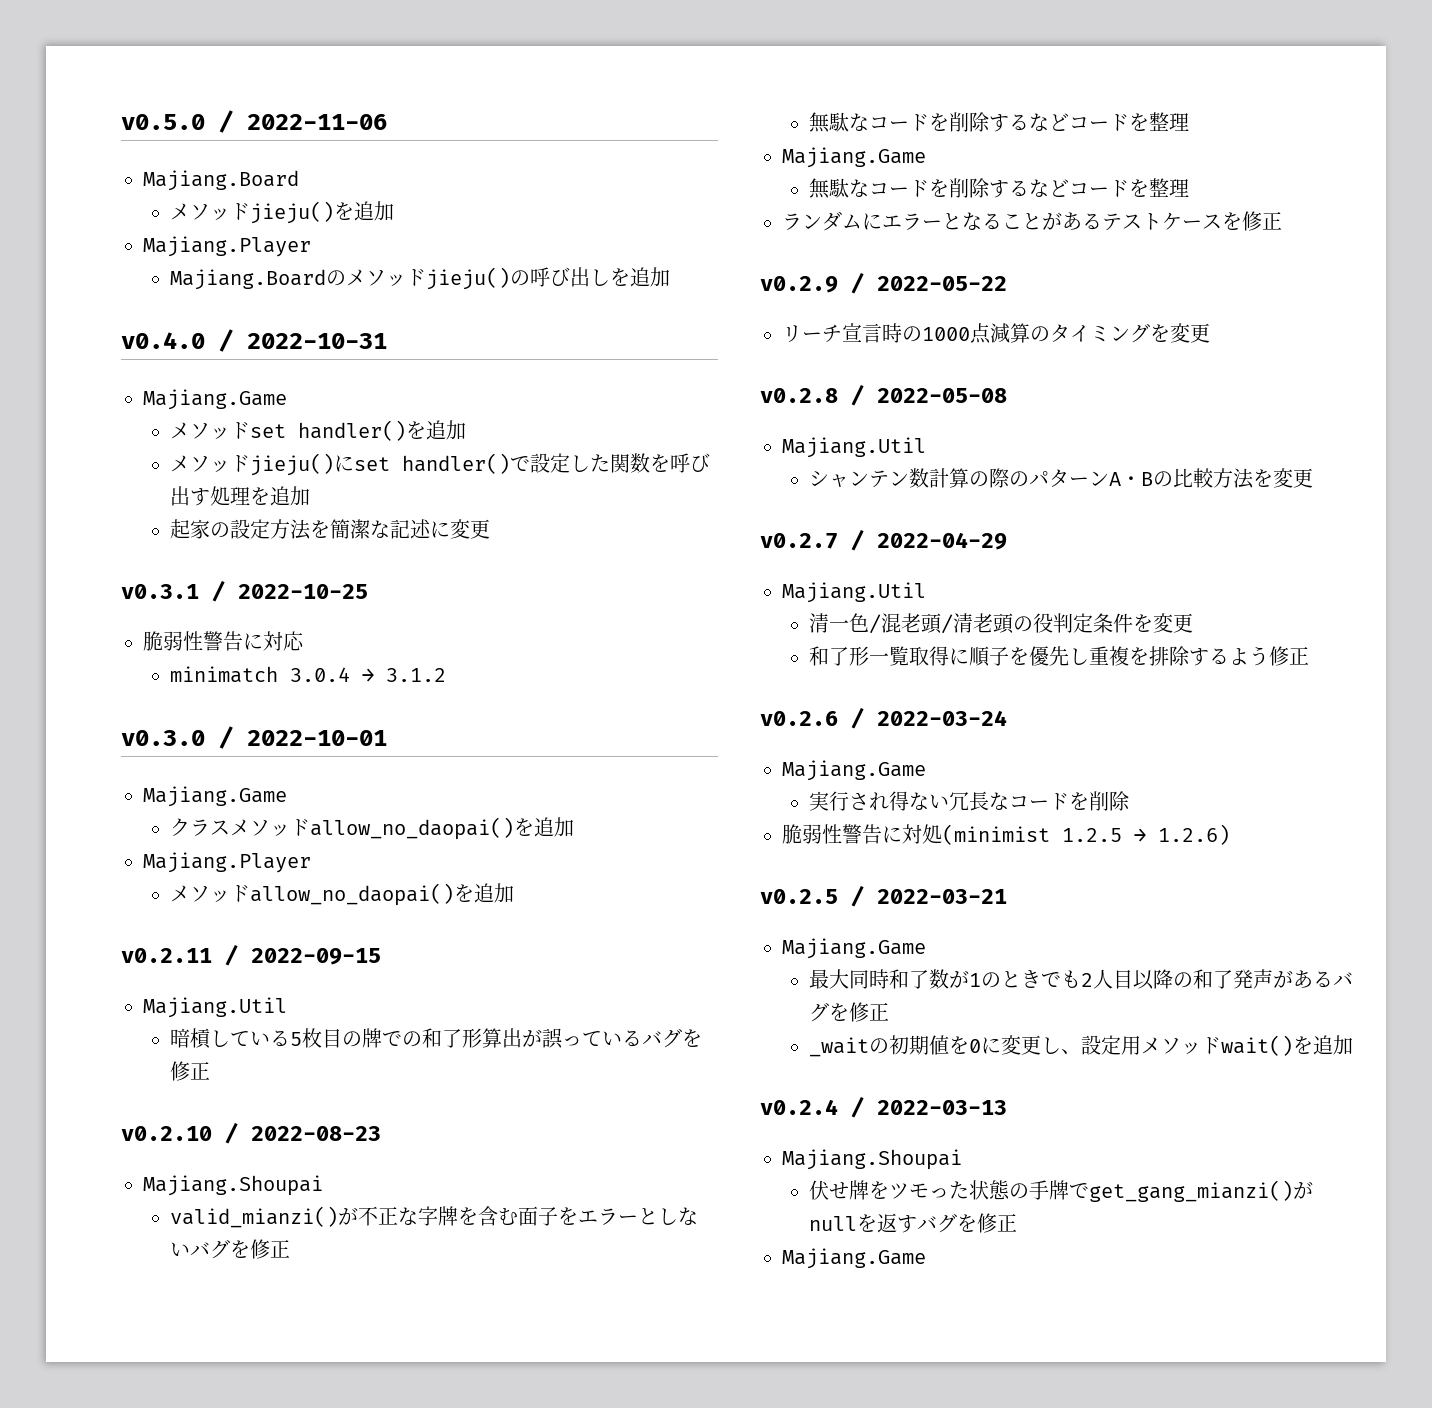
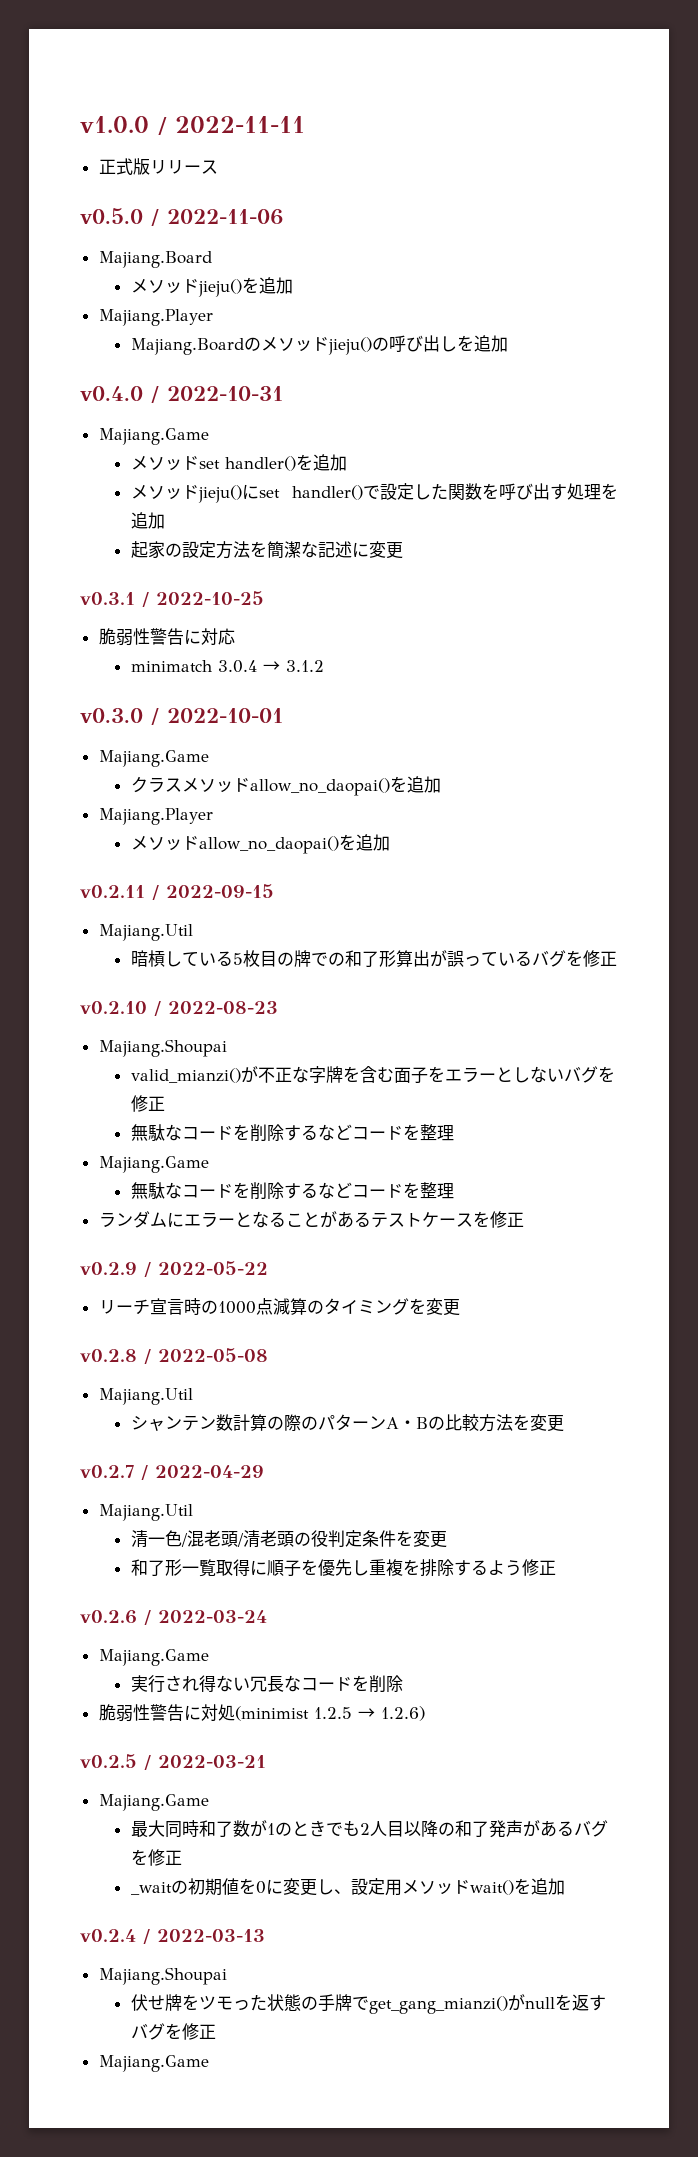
+ v1.0.0 / 2022-11-11
+ 正式版リリース

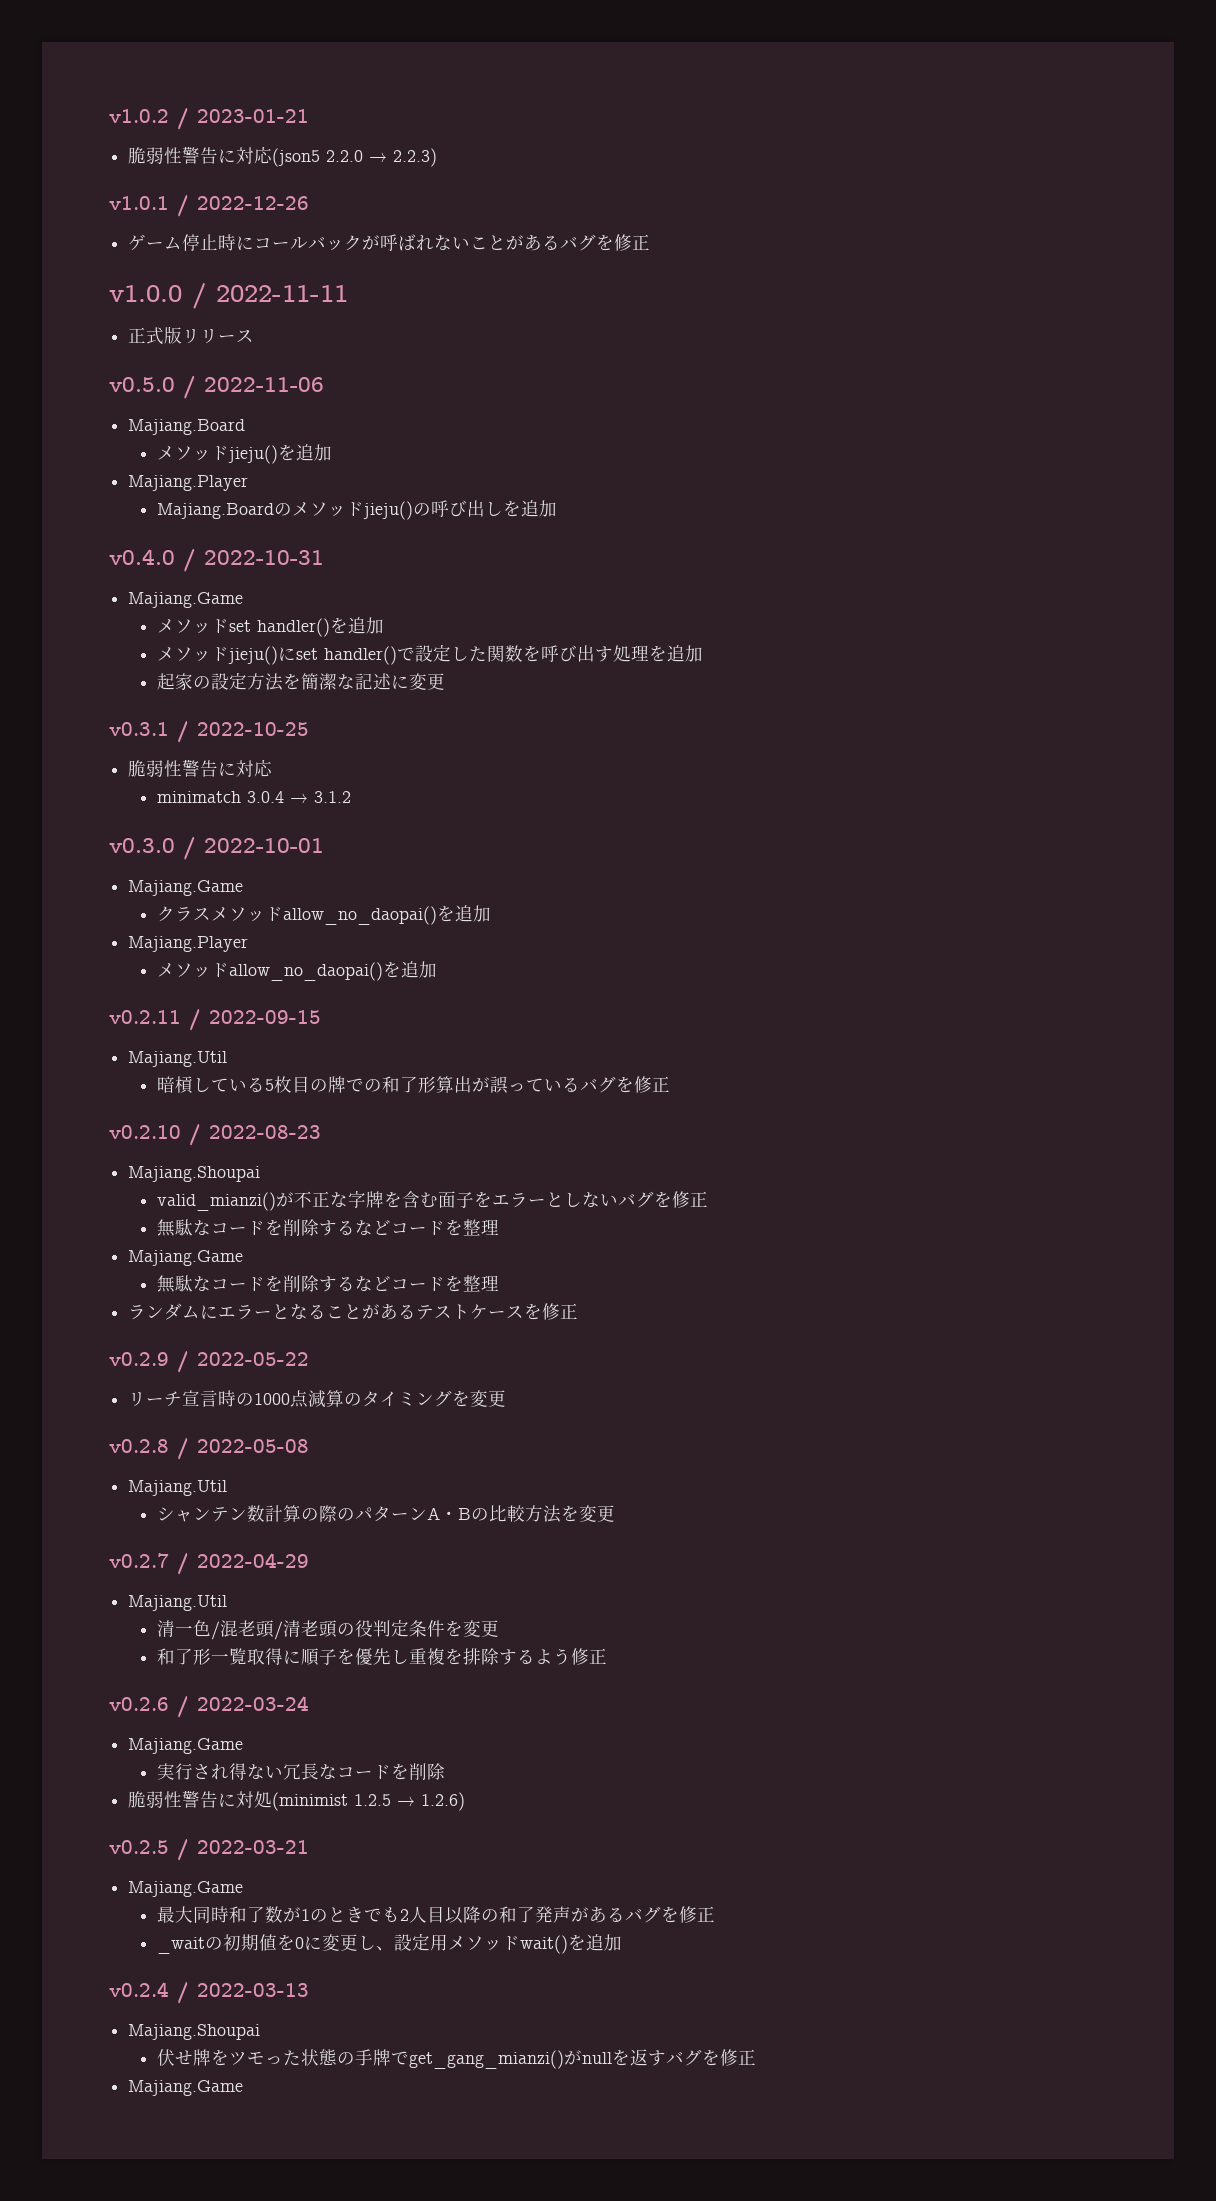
+ v1.0.2 / 2023-01-21
+ 脆弱性警告に対応(json5 2.2.0 → 2.2.3)
+ v1.0.1 / 2022-12-26
+ ゲーム停止時にコールバックが呼ばれないことがあるバグを修正

